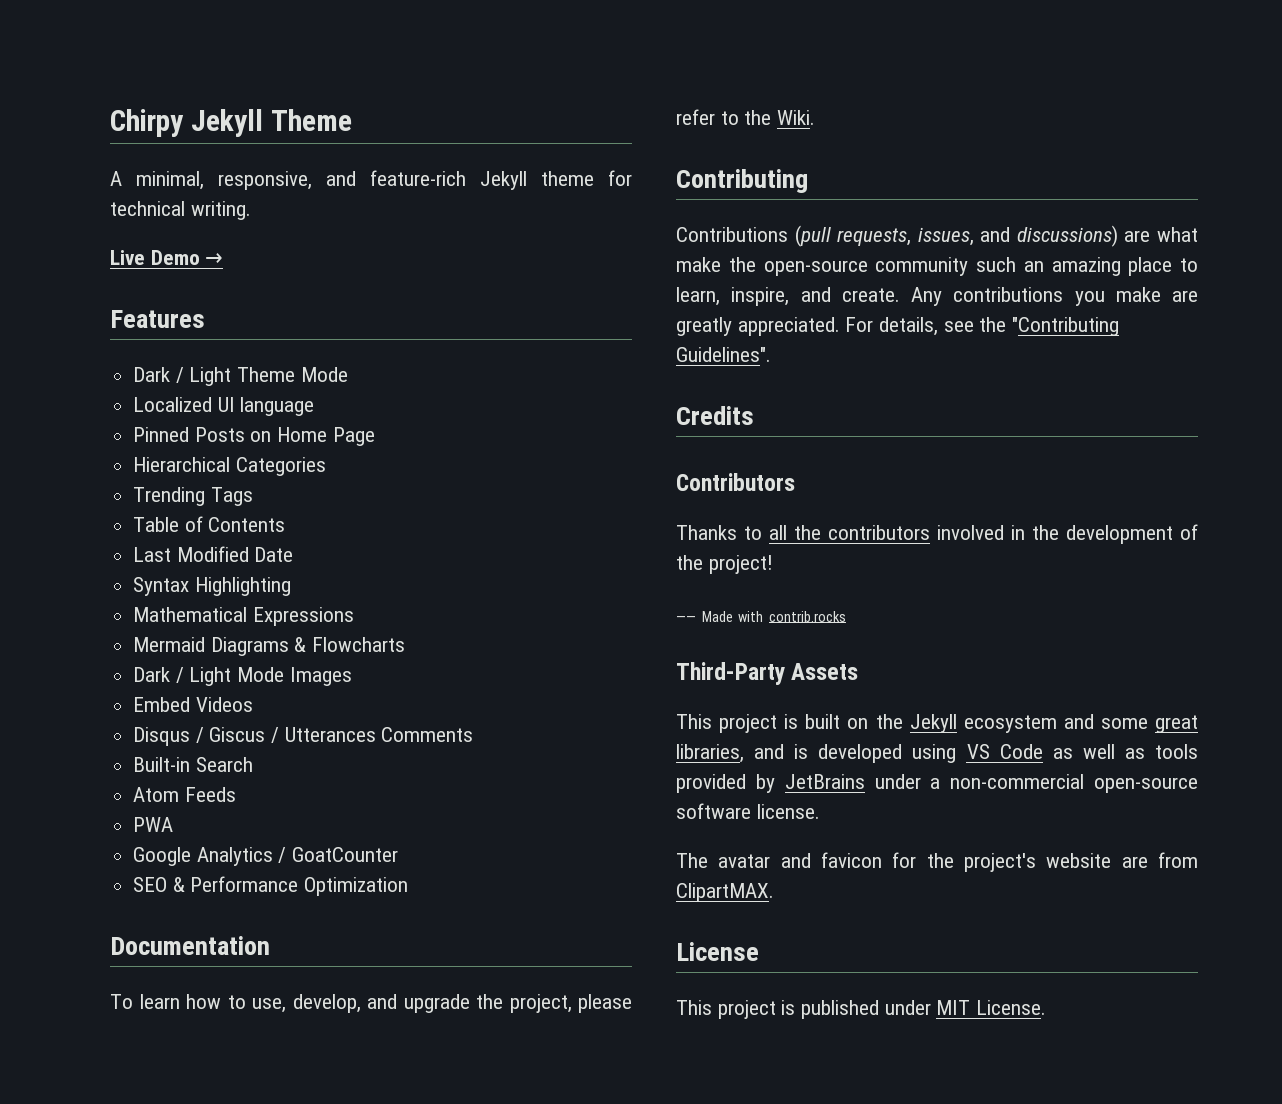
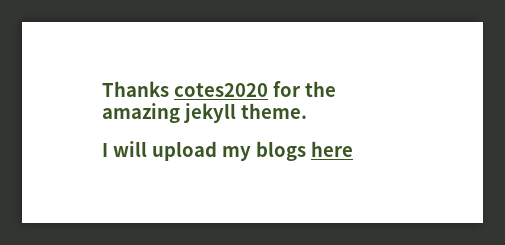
- Chirpy Jekyll Theme
- A minimal, responsive, and feature-rich Jekyll theme for technical writing.
- Live Demo →
- Features
- Dark / Light Theme Mode
- Localized UI language
- Pinned Posts on Home Page
- Hierarchical Categories
- Trending Tags
- Table of Contents
- Last Modified Date
- Syntax Highlighting
- Mathematical Expressions
- Mermaid Diagrams & Flowcharts
- Dark / Light Mode Images
- Embed Videos
- Disqus / Giscus / Utterances Comments
- Built-in Search
- Atom Feeds
- PWA
- Google Analytics / GoatCounter
- SEO & Performance Optimization
- Documentation
- To learn how to use, develop, and upgrade the project, please refer to the Wiki.
- Contributing
- Contributions (pull requests, issues, and discussions) are what make the open-source community such an amazing place to learn, inspire, and create. Any contributions you make are greatly appreciated. For details, see the "Contributing Guidelines".
- Credits
- Contributors
- Thanks to all the contributors involved in the development of the project!
- —— Made with contrib.rocks
- Third-Party Assets
- This project is built on the Jekyll ecosystem and some great libraries, and is developed using VS Code as well as tools provided by JetBrains under a non-commercial open-source software license.
- The avatar and favicon for the project's website are from ClipartMAX.
- License
- This project is published under MIT License.
+ Thanks cotes2020 for the amazing jekyll theme.
+ I will upload my blogs here

